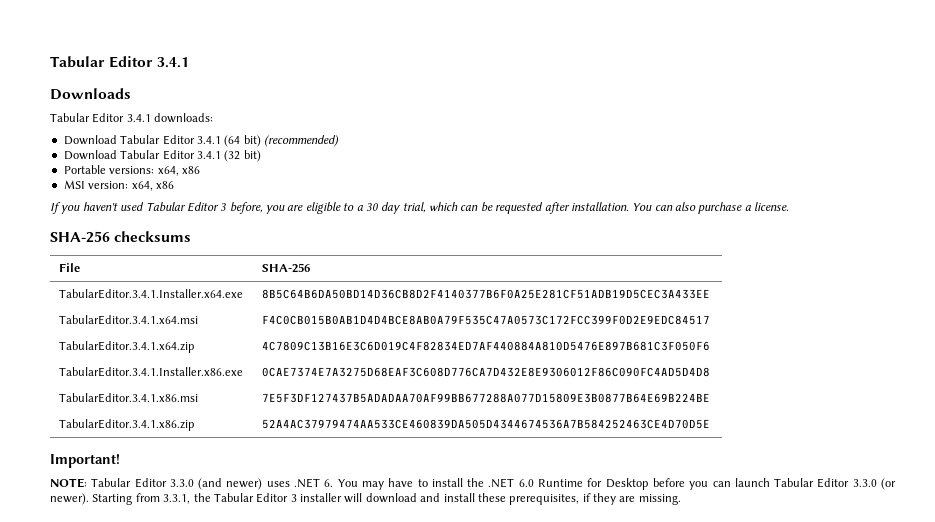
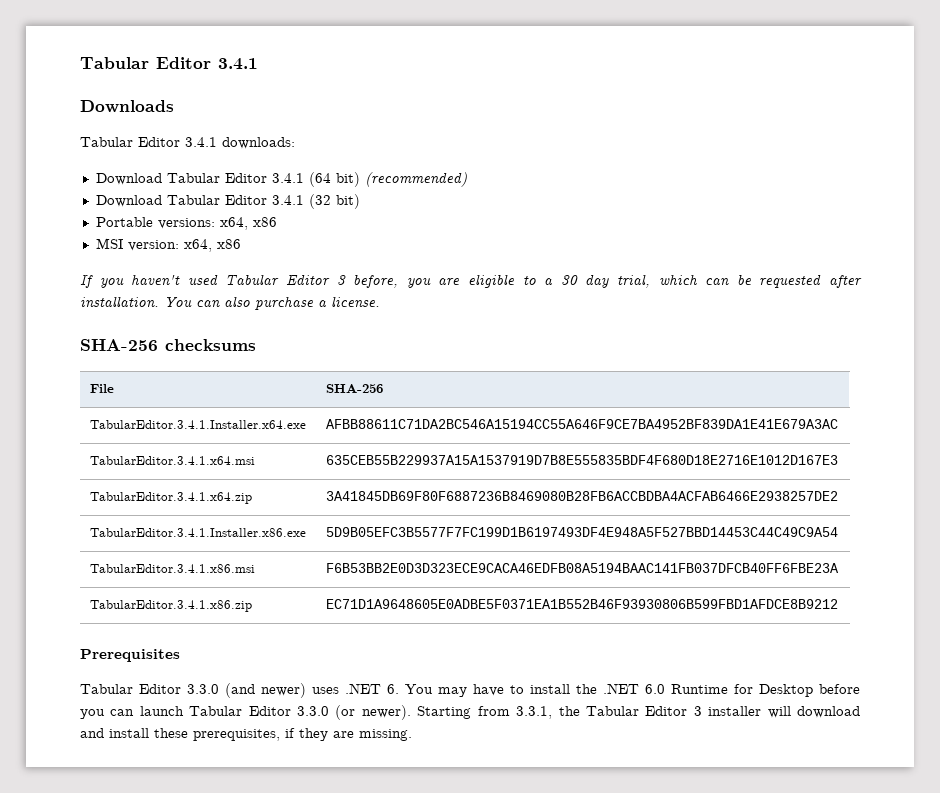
- TabularEditor.3.4.1.Installer.x64.exe | 8B5C64B6DA50BD14D36CB8D2F4140377B6F0A25E281CF51ADB19D5CEC3A433EE
+ TabularEditor.3.4.1.Installer.x64.exe | AFBB88611C71DA2BC546A15194CC55A646F9CE7BA4952BF839DA1E41E679A3AC
- TabularEditor.3.4.1.x64.msi | F4C0CB015B0AB1D4D4BCE8AB0A79F535C47A0573C172FCC399F0D2E9EDC84517
+ TabularEditor.3.4.1.x64.msi | 635CEB55B229937A15A1537919D7B8E555835BDF4F680D18E2716E1012D167E3
- TabularEditor.3.4.1.x64.zip | 4C7809C13B16E3C6D019C4F82834ED7AF440884A810D5476E897B681C3F050F6
+ TabularEditor.3.4.1.x64.zip | 3A41845DB69F80F6887236B8469080B28FB6ACCBDBA4ACFAB6466E2938257DE2
- TabularEditor.3.4.1.Installer.x86.exe | 0CAE7374E7A3275D68EAF3C608D776CA7D432E8E9306012F86C090FC4AD5D4D8
+ TabularEditor.3.4.1.Installer.x86.exe | 5D9B05EFC3B5577F7FC199D1B6197493DF4E948A5F527BBD14453C44C49C9A54
- TabularEditor.3.4.1.x86.msi | 7E5F3DF127437B5ADADAA70AF99BB677288A077D15809E3B0877B64E69B224BE
+ TabularEditor.3.4.1.x86.msi | F6B53BB2E0D3D323ECE9CACA46EDFB08A5194BAAC141FB037DFCB40FF6FBE23A
- TabularEditor.3.4.1.x86.zip | 52A4AC37979474AA533CE460839DA505D4344674536A7B584252463CE4D70D5E
- Important!
- NOTE: Tabular Editor 3.3.0 (and newer) uses .NET 6. You may have to install the .NET 6.0 Runtime for Desktop before you can launch Tabular Editor 3.3.0 (or newer).
+ TabularEditor.3.4.1.x86.zip | EC71D1A9648605E0ADBE5F0371EA1B552B46F93930806B599FBD1AFDCE8B9212
+ Prerequisites
+ Tabular Editor 3.3.0 (and newer) uses .NET 6. You may have to install the .NET 6.0 Runtime for Desktop before you can launch Tabular Editor 3.3.0 (or newer).

